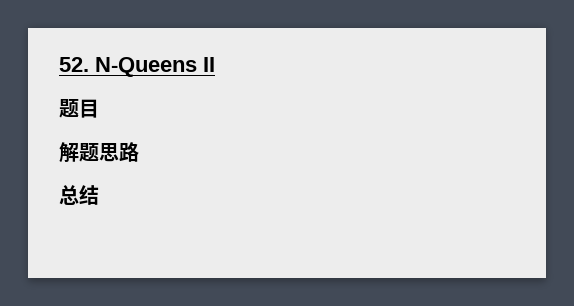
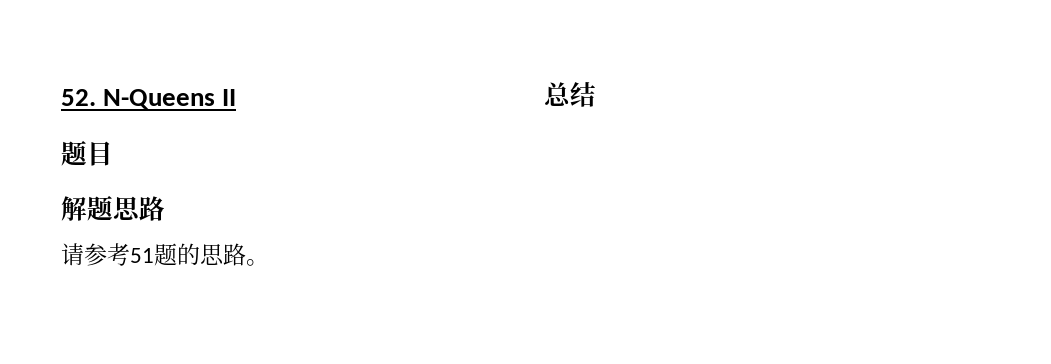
+ 请参考51题的思路。

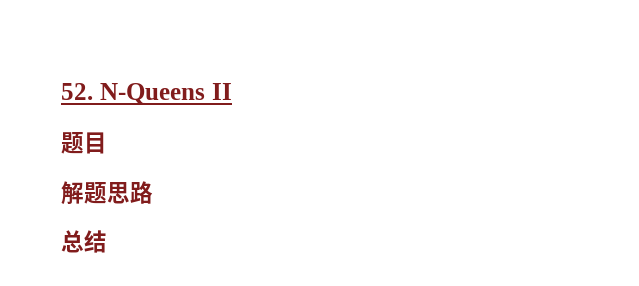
- 请参考51题的思路。

